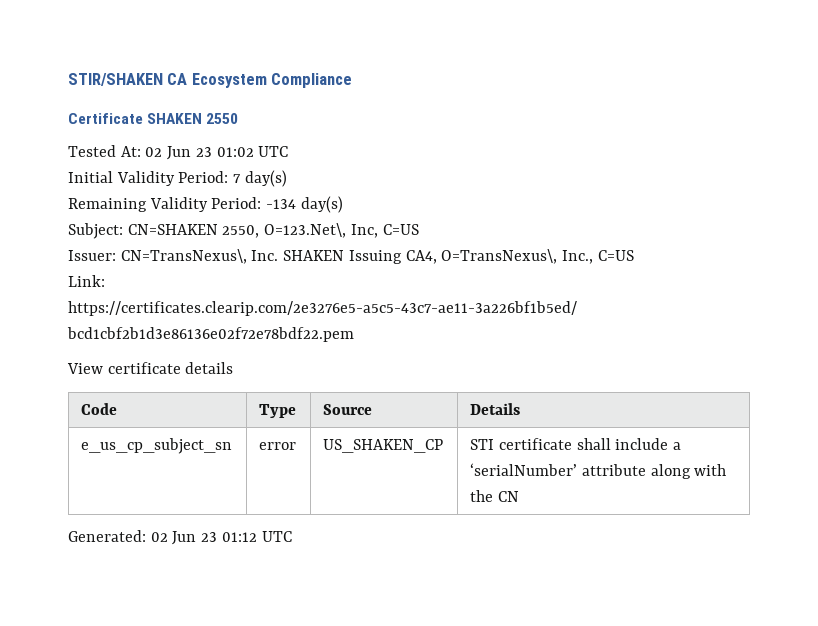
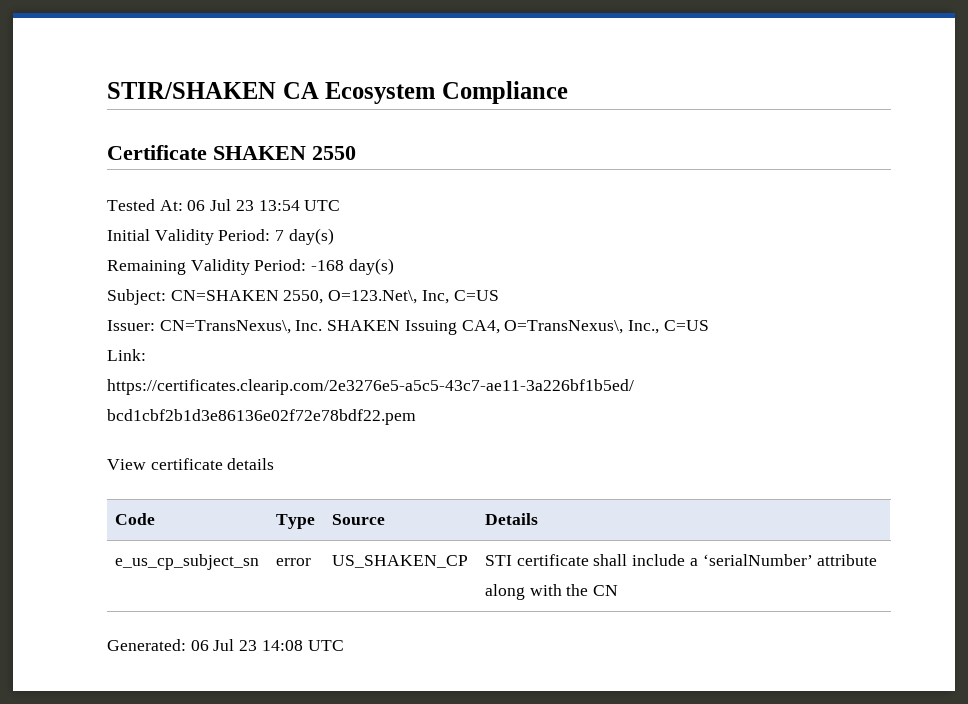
- Tested At: 02 Jun 23 01:02 UTC
+ Tested At: 06 Jul 23 13:54 UTC
- Remaining Validity Period: -134 day(s)
+ Remaining Validity Period: -168 day(s)
- Generated: 02 Jun 23 01:12 UTC
+ Generated: 06 Jul 23 14:08 UTC

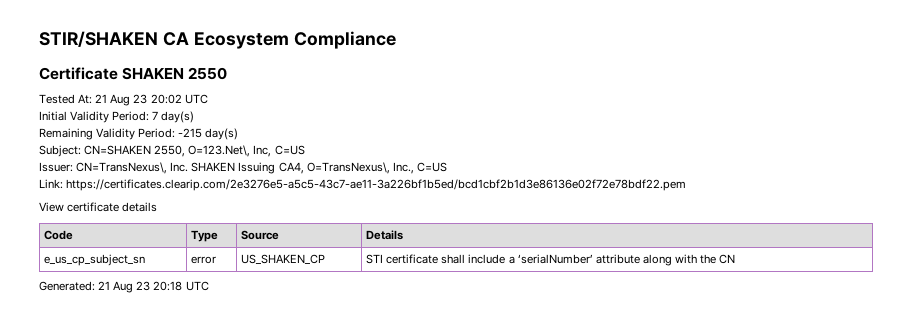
- Tested At: 06 Jul 23 13:54 UTC
+ Tested At: 21 Aug 23 20:02 UTC
- Remaining Validity Period: -168 day(s)
+ Remaining Validity Period: -215 day(s)
- Generated: 06 Jul 23 14:08 UTC
+ Generated: 21 Aug 23 20:18 UTC

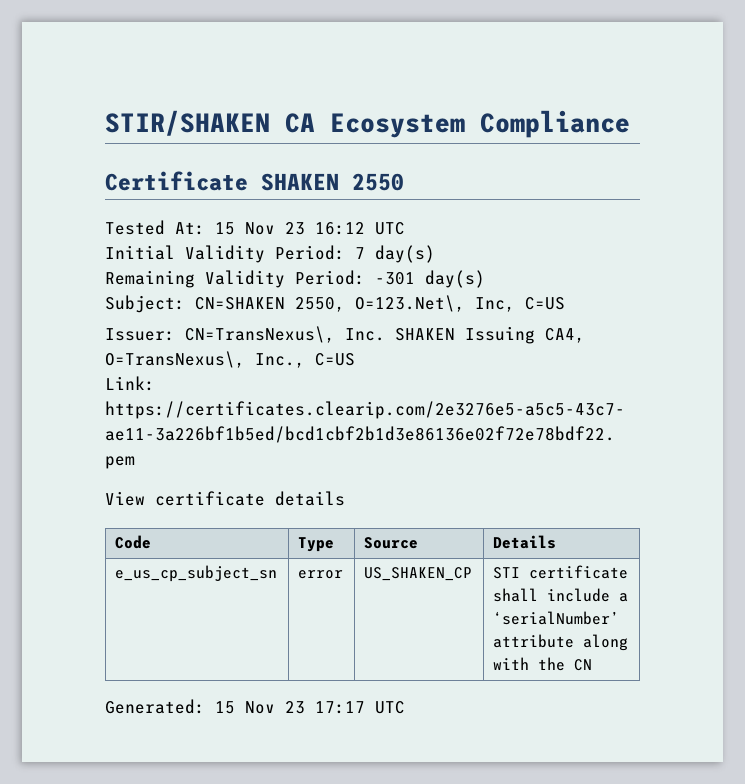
- Tested At: 21 Aug 23 20:02 UTC
+ Tested At: 15 Nov 23 16:12 UTC
- Remaining Validity Period: -215 day(s)
+ Remaining Validity Period: -301 day(s)
- Generated: 21 Aug 23 20:18 UTC
+ Generated: 15 Nov 23 17:17 UTC

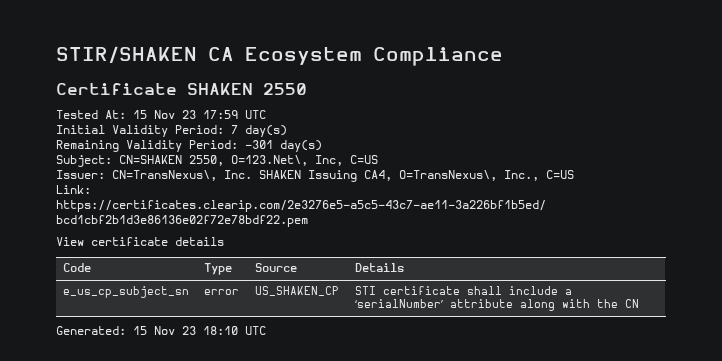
- Tested At: 15 Nov 23 16:12 UTC
+ Tested At: 15 Nov 23 17:59 UTC
- Generated: 15 Nov 23 17:17 UTC
+ Generated: 15 Nov 23 18:10 UTC

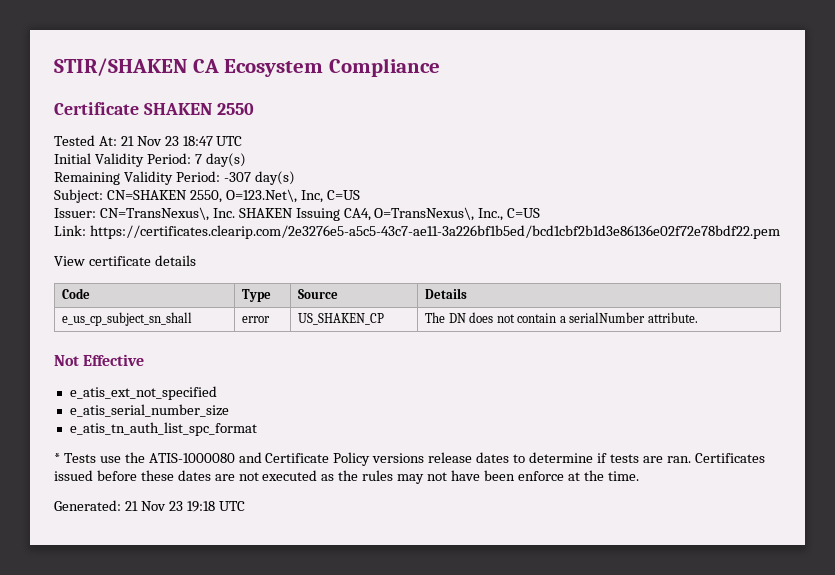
- Tested At: 15 Nov 23 17:59 UTC
+ Tested At: 21 Nov 23 18:47 UTC
- Remaining Validity Period: -301 day(s)
+ Remaining Validity Period: -307 day(s)
- e_us_cp_subject_sn | error | US_SHAKEN_CP | STI certificate shall include a ‘serialNumber’ attribute along with the CN
+ e_us_cp_subject_sn_shall | error | US_SHAKEN_CP | The DN does not contain a serialNumber attribute.
+ Not Effective
+ e_atis_ext_not_specified
+ e_atis_serial_number_size
+ e_atis_tn_auth_list_spc_format
+ * Tests use the ATIS-1000080 and Certificate Policy versions release dates to determine if tests are ran. Certificates issued before these dates are not executed as the rules may not have been enforce at the time.
- Generated: 15 Nov 23 18:10 UTC
+ Generated: 21 Nov 23 19:18 UTC

